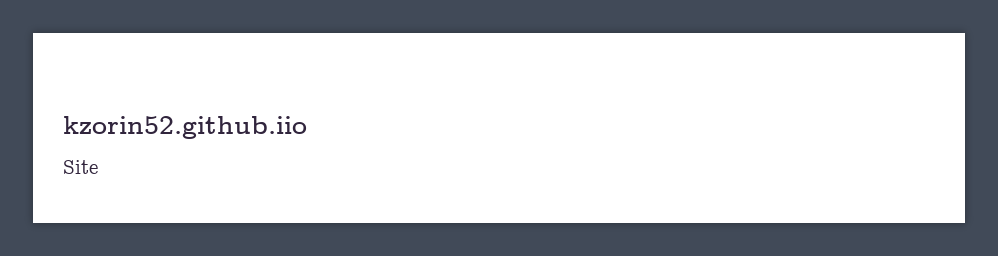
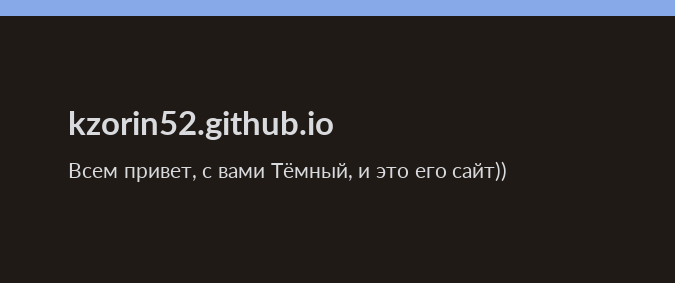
- kzorin52.github.iio
- Site
+ kzorin52.github.io
+ Всем привет, c вами Тёмный, и это его сайт))

